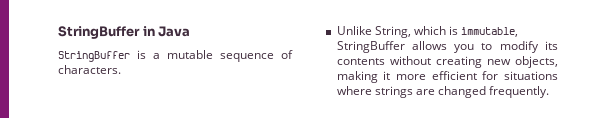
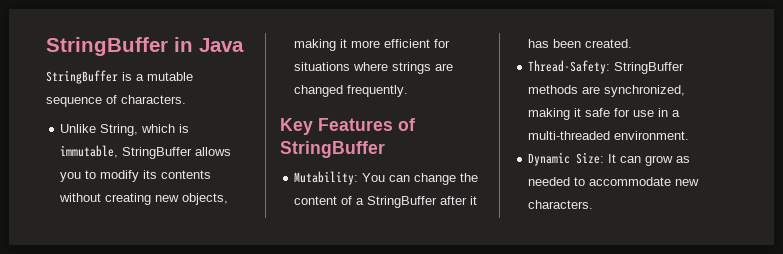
+ Key Features of StringBuffer
+ Mutability: You can change the content of a StringBuffer after it has been created.
+ Thread-Safety: StringBuffer methods are synchronized, making it safe for use in a multi-threaded environment.
+ Dynamic Size: It can grow as needed to accommodate new characters.

